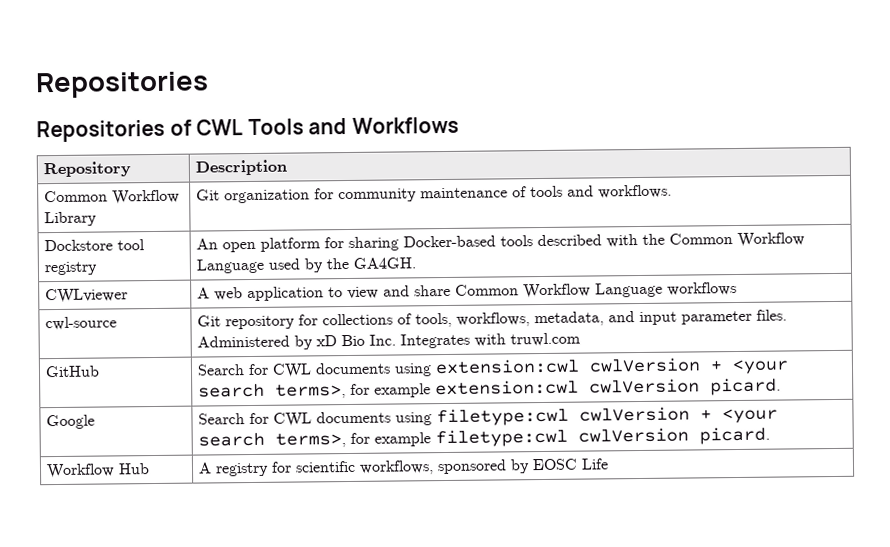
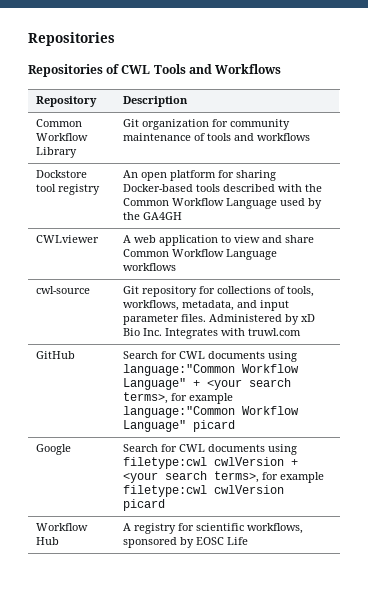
- Common Workflow Library | Git organization for community maintenance of tools and workflows.
+ Common Workflow Library | Git organization for community maintenance of tools and workflows
- Dockstore tool registry | An open platform for sharing Docker-based tools described with the Common Workflow Language used by the GA4GH.
+ Dockstore tool registry | An open platform for sharing Docker-based tools described with the Common Workflow Language used by the GA4GH
- GitHub | Search for CWL documents using extension:cwl cwlVersion + <your search terms>, for example extension:cwl cwlVersion picard.
+ GitHub | Search for CWL documents using language:"Common Workflow Language" + <your search terms>, for example language:"Common Workflow Language" picard
- Google | Search for CWL documents using filetype:cwl cwlVersion + <your search terms>, for example filetype:cwl cwlVersion picard.
+ Google | Search for CWL documents using filetype:cwl cwlVersion + <your search terms>, for example filetype:cwl cwlVersion picard

